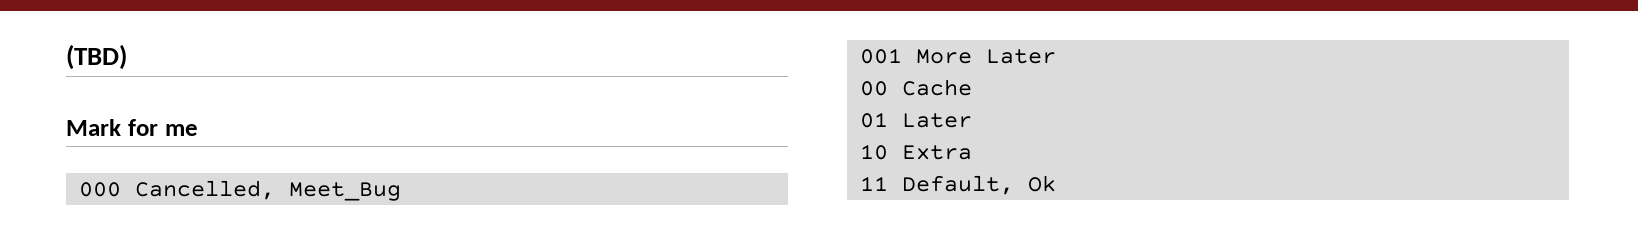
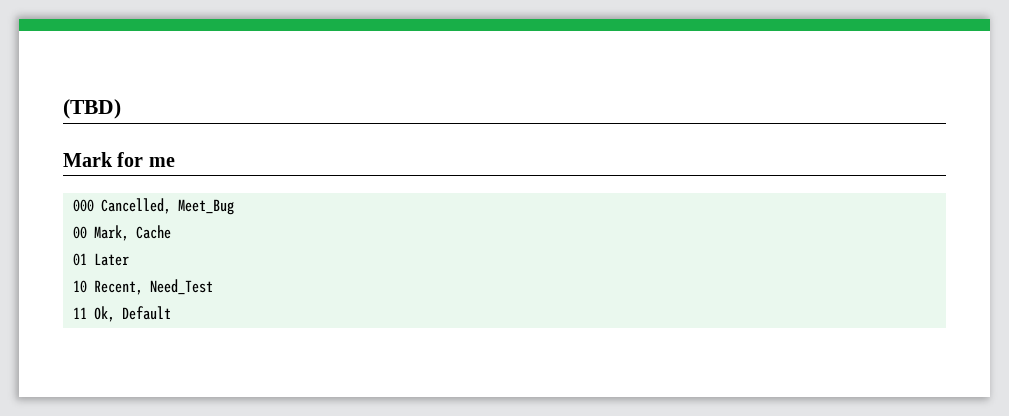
- 001 More Later
- 00 Cache
+ 00 Mark, Cache
- 10 Extra
+ 10 Recent, Need_Test
- 11 Default, Ok
+ 11 Ok, Default

